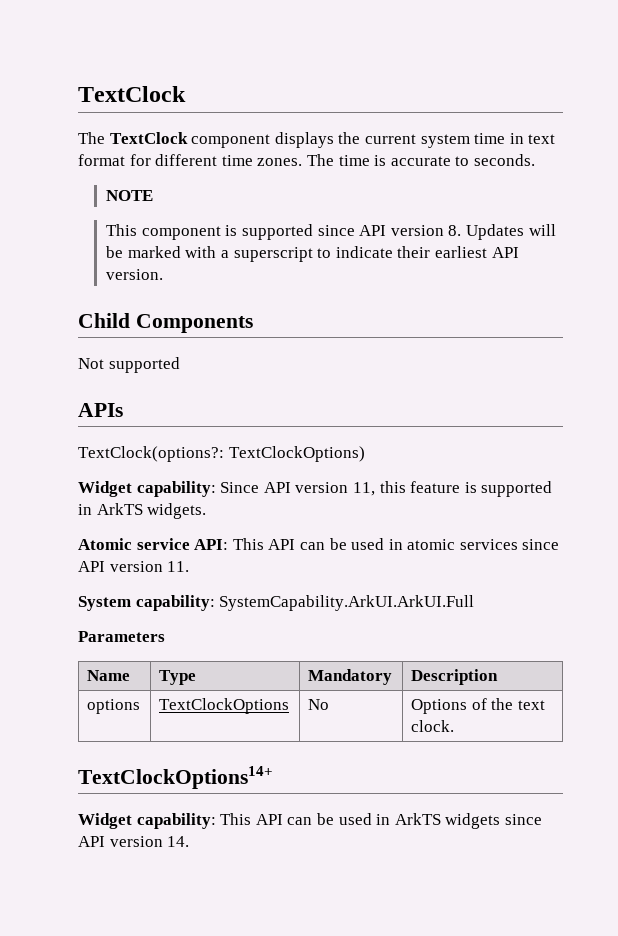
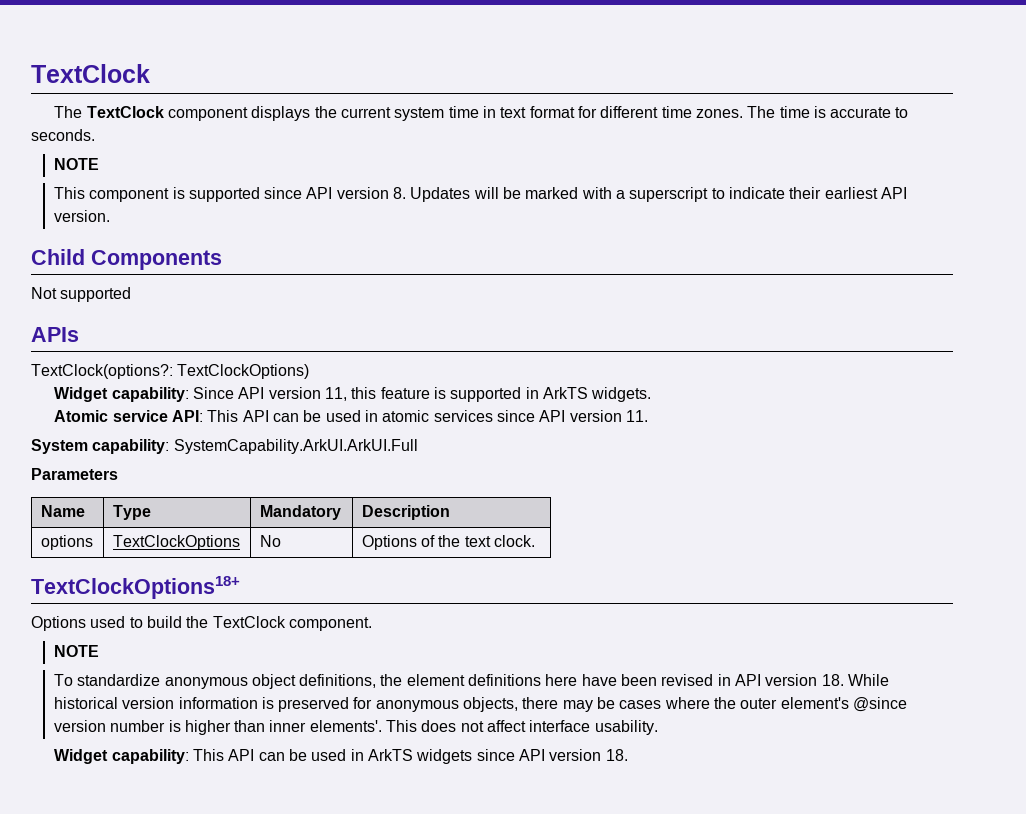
- TextClockOptions14+
+ TextClockOptions18+
+ Options used to build the TextClock component.
+ NOTE
+ To standardize anonymous object definitions, the element definitions here have been revised in API version 18. While historical version information is preserved for anonymous objects, there may be cases where the outer element's @since version number is higher than inner elements'. This does not affect interface usability.
- Widget capability: This API can be used in ArkTS widgets since API version 14.
+ Widget capability: This API can be used in ArkTS widgets since API version 18.

